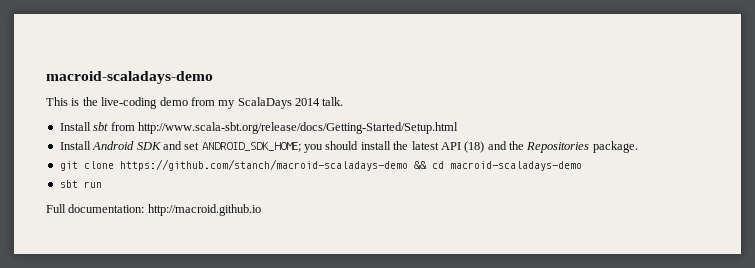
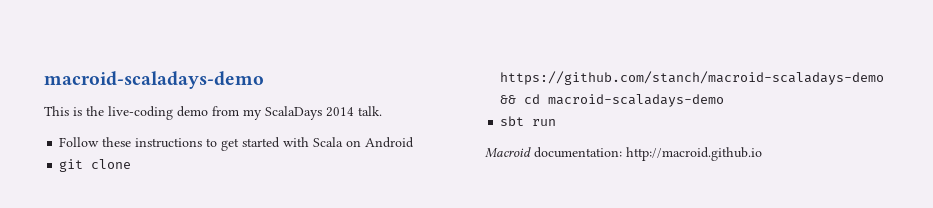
- Install sbt from http://www.scala-sbt.org/release/docs/Getting-Started/Setup.html
- Install Android SDK and set ANDROID_SDK_HOME; you should install the latest API (18) and the Repositories package.
+ Follow these instructions to get started with Scala on Android
- Full documentation: http://macroid.github.io
+ Macroid documentation: http://macroid.github.io

